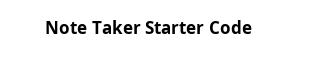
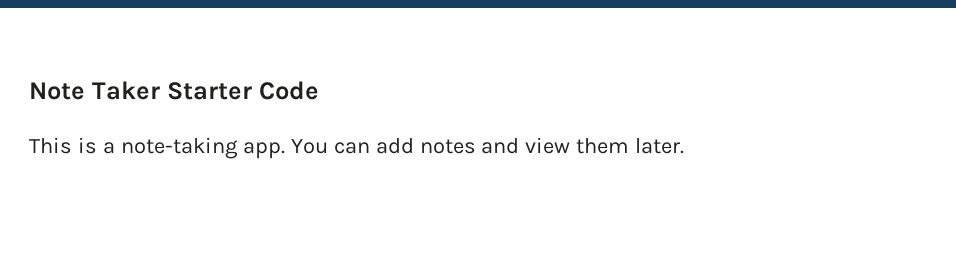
+ This is a note-taking app. You can add notes and view them later.

